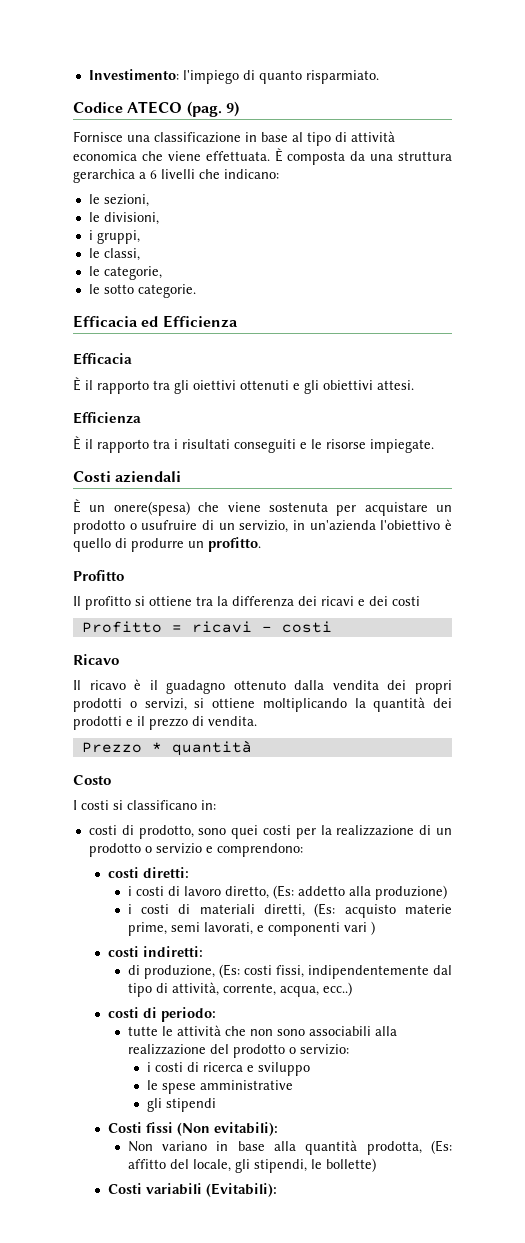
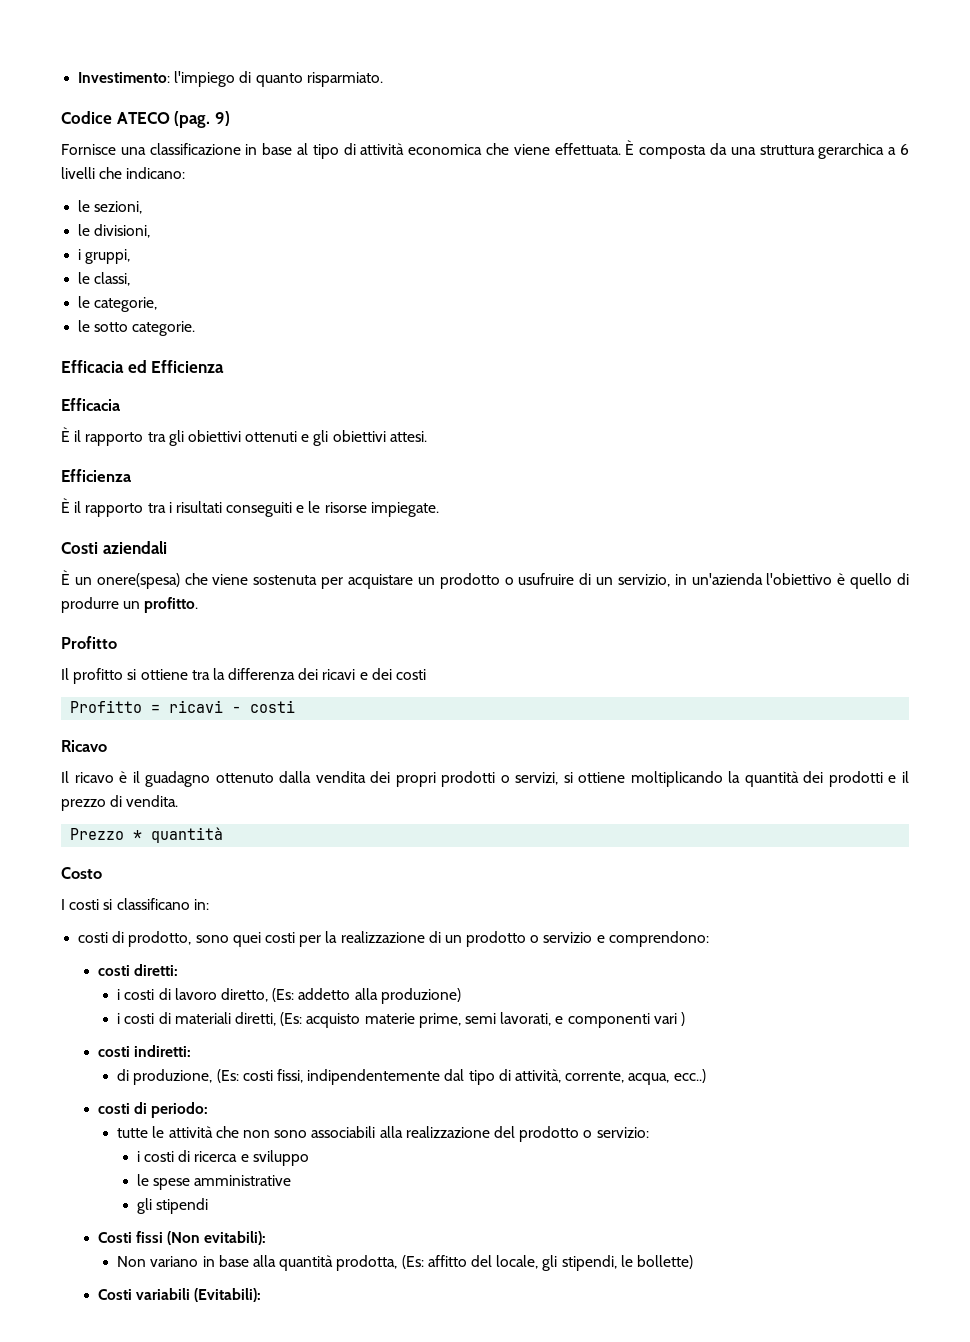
- È il rapporto tra gli oiettivi ottenuti e gli obiettivi attesi.
+ È il rapporto tra gli obiettivi ottenuti e gli obiettivi attesi.

